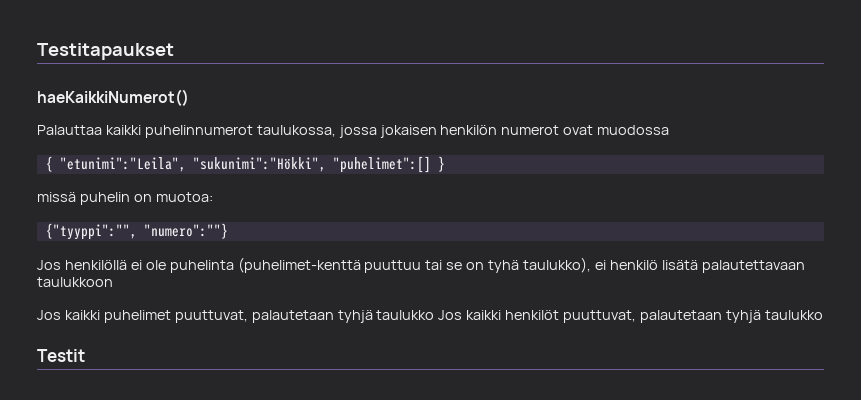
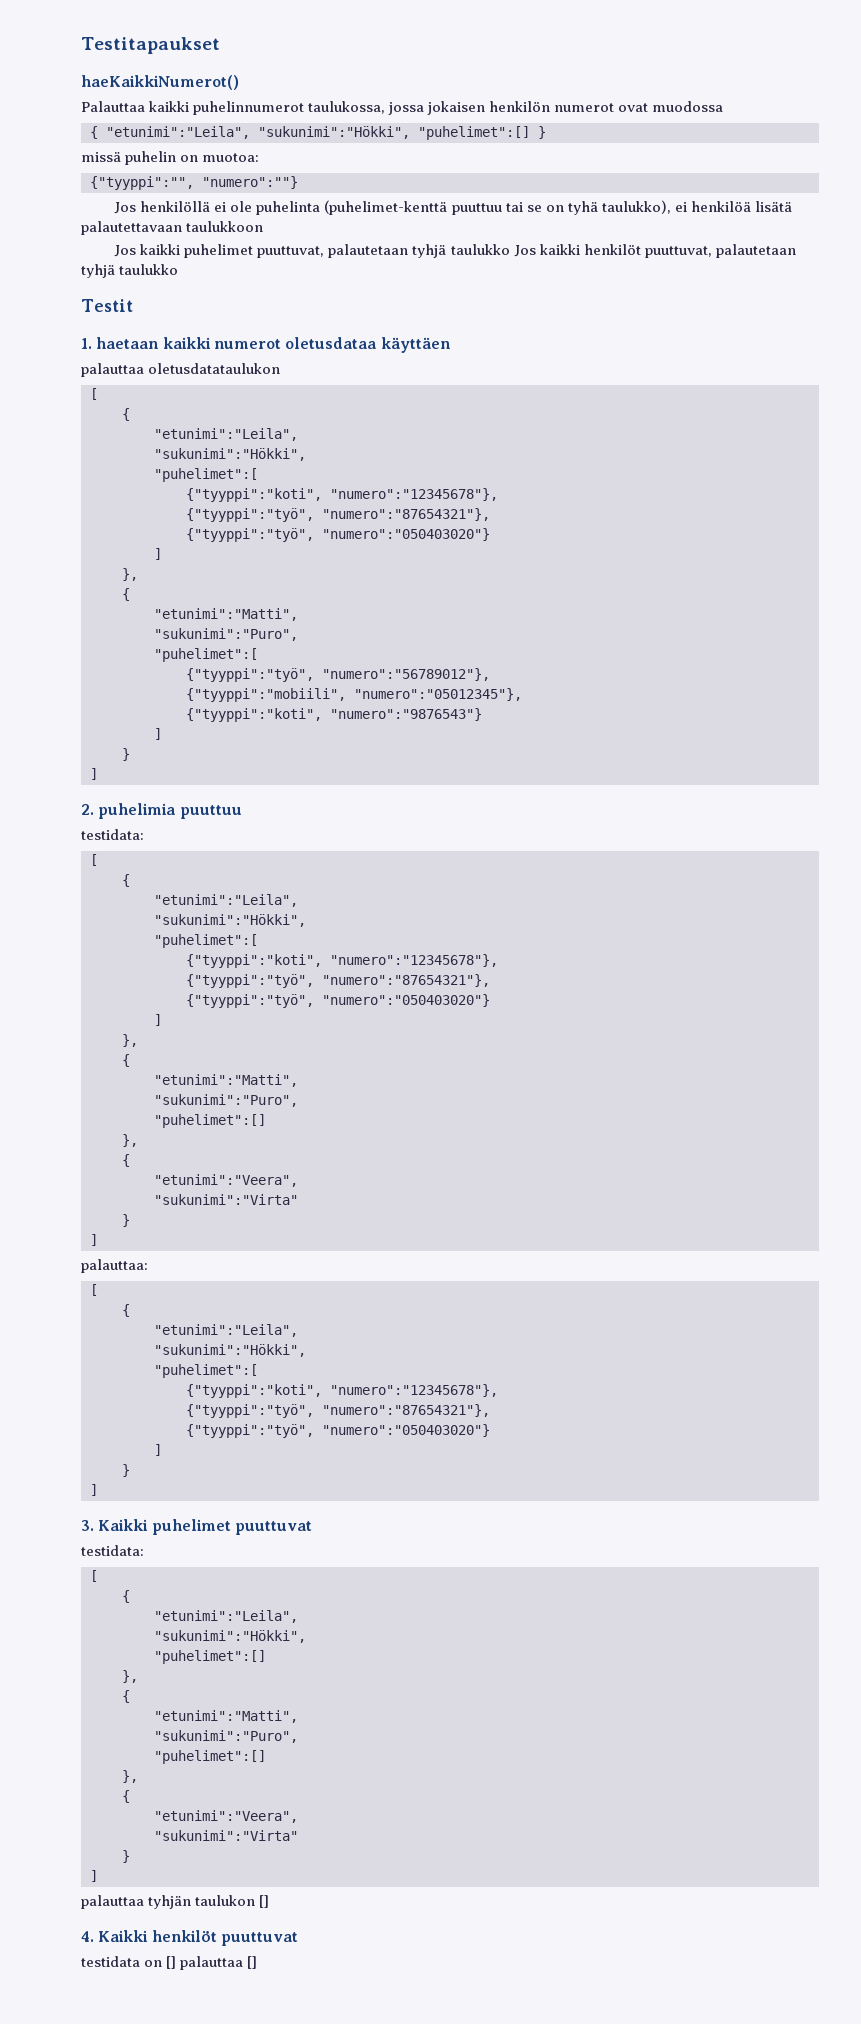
- Jos henkilöllä ei ole puhelinta (puhelimet-kenttä puuttuu tai se on tyhä taulukko), ei henkilö lisätä palautettavaan taulukkoon
+ Jos henkilöllä ei ole puhelinta (puhelimet-kenttä puuttuu tai se on tyhä taulukko), ei henkilöä lisätä palautettavaan taulukkoon
+ 1. haetaan kaikki numerot oletusdataa käyttäen
+ palauttaa oletusdatataulukon
+ [
+ {
+ "etunimi":"Leila",
+ "sukunimi":"Hökki",
+ "puhelimet":[
+ {"tyyppi":"koti", "numero":"12345678"},
+ {"tyyppi":"työ", "numero":"87654321"},
+ {"tyyppi":"työ", "numero":"050403020"}
+ ]
+ },
+ {
+ "etunimi":"Matti",
+ "sukunimi":"Puro",
+ "puhelimet":[
+ {"tyyppi":"työ", "numero":"56789012"},
+ {"tyyppi":"mobiili", "numero":"05012345"},
+ {"tyyppi":"koti", "numero":"9876543"}
+ ]
+ }
+ ]
+ 2. puhelimia puuttuu
+ testidata:
+ [
+ {
+ "etunimi":"Leila",
+ "sukunimi":"Hökki",
+ "puhelimet":[
+ {"tyyppi":"koti", "numero":"12345678"},
+ {"tyyppi":"työ", "numero":"87654321"},
+ {"tyyppi":"työ", "numero":"050403020"}
+ ]
+ },
+ {
+ "etunimi":"Matti",
+ "sukunimi":"Puro",
+ "puhelimet":[]
+ },
+ {
+ "etunimi":"Veera",
+ "sukunimi":"Virta"
+ }
+ ]
+ palauttaa:
+ [
+ {
+ "etunimi":"Leila",
+ "sukunimi":"Hökki",
+ "puhelimet":[
+ {"tyyppi":"koti", "numero":"12345678"},
+ {"tyyppi":"työ", "numero":"87654321"},
+ {"tyyppi":"työ", "numero":"050403020"}
+ ]
+ }
+ ]
+ 3. Kaikki puhelimet puuttuvat
+ testidata:
+ [
+ {
+ "etunimi":"Leila",
+ "sukunimi":"Hökki",
+ "puhelimet":[]
+ },
+ {
+ "etunimi":"Matti",
+ "sukunimi":"Puro",
+ "puhelimet":[]
+ },
+ {
+ "etunimi":"Veera",
+ "sukunimi":"Virta"
+ }
+ ]
+ palauttaa tyhjän taulukon []
+ 4. Kaikki henkilöt puuttuvat
+ testidata on [] palauttaa []

